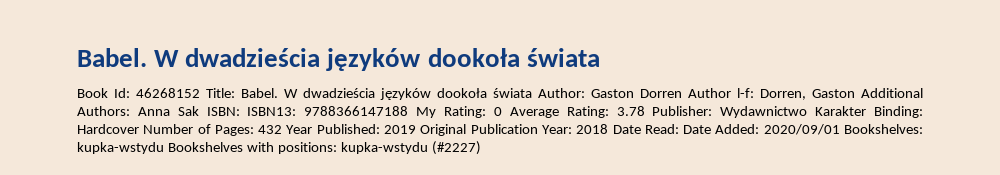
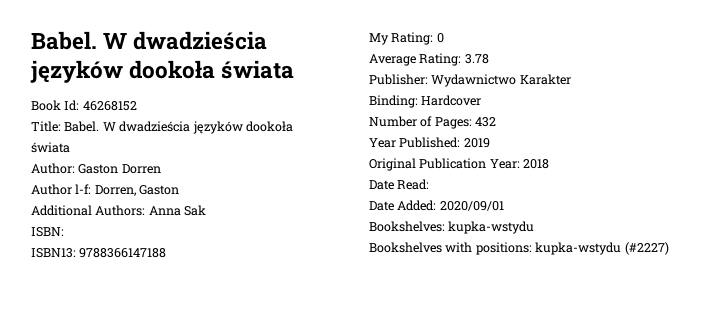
- Book Id: 46268152 Title: Babel. W dwadzieścia języków dookoła świata Author: Gaston Dorren Author l-f: Dorren, Gaston Additional Authors: Anna Sak ISBN: ISBN13: 9788366147188 My Rating: 0 Average Rating: 3.78 Publisher: Wydawnictwo Karakter Binding: Hardcover Number of Pages: 432 Year Published: 2019 Original Publication Year: 2018 Date Read: Date Added: 2020/09/01 Bookshelves: kupka-wstydu Bookshelves with positions: kupka-wstydu (#2227)
+ Book Id: 46268152
+ Title: Babel. W dwadzieścia języków dookoła świata
+ Author: Gaston Dorren
+ Author l-f: Dorren, Gaston
+ Additional Authors: Anna Sak
+ ISBN:
+ ISBN13: 9788366147188
+ My Rating: 0
+ Average Rating: 3.78
+ Publisher: Wydawnictwo Karakter
+ Binding: Hardcover
+ Number of Pages: 432
+ Year Published: 2019
+ Original Publication Year: 2018
+ Date Read:
+ Date Added: 2020/09/01
+ Bookshelves: kupka-wstydu
+ Bookshelves with positions: kupka-wstydu (#2227)

